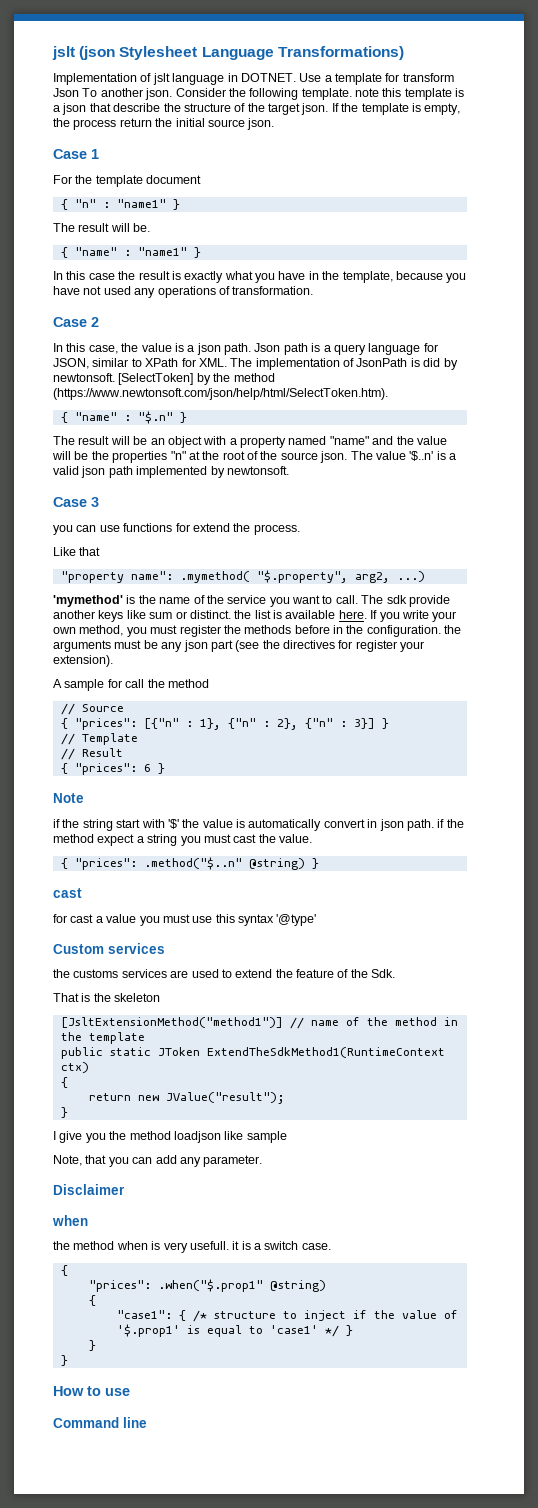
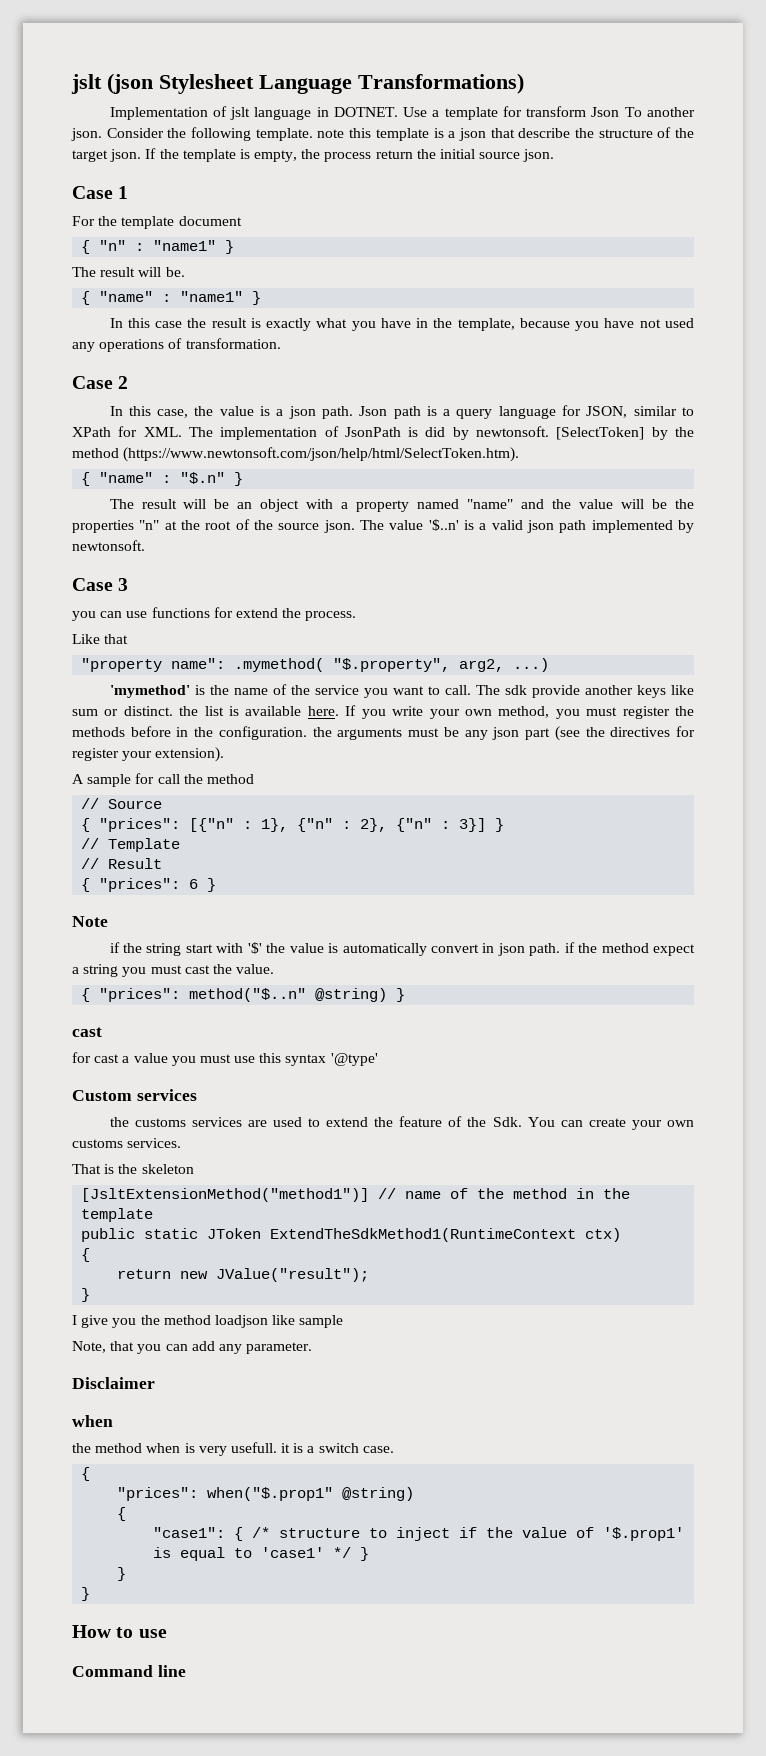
- { "prices": .method("$..n" @string) }
+ { "prices": method("$..n" @string) }
- the customs services are used to extend the feature of the Sdk.
+ the customs services are used to extend the feature of the Sdk. You can create your own customs services.
- "prices": .when("$.prop1" @string)
+ "prices": when("$.prop1" @string)

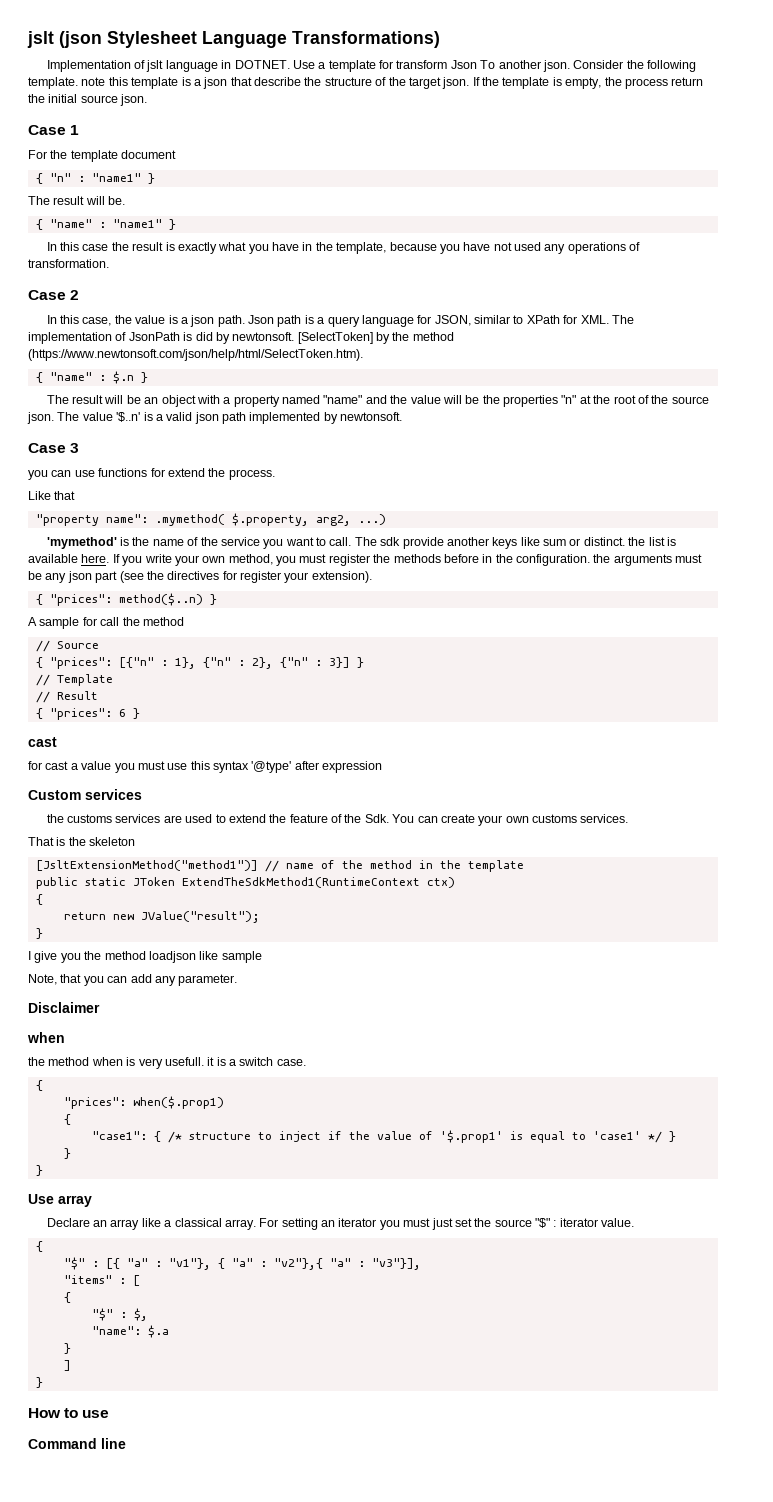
- { "name" : "$.n" }
+ { "name" : $.n }
- "property name": .mymethod( "$.property", arg2, ...)
+ "property name": .mymethod( $.property, arg2, ...)
+ { "prices": method($..n) }
- Note
- if the string start with '$' the value is automatically convert in json path. if the method expect a string you must cast the value.
- { "prices": method("$..n" @string) }
- for cast a value you must use this syntax '@type'
+ for cast a value you must use this syntax '@type' after expression
- "prices": when("$.prop1" @string)
+ "prices": when($.prop1)
+ Use array
+ Declare an array like a classical array. For setting an iterator you must just set the source "$" : iterator value.
+ {
+ "$" : [{ "a" : "v1"}, { "a" : "v2"},{ "a" : "v3"}],
+ "items" : [
+ {
+ "$" : $,
+ "name": $.a
+ }
+ ]
+ }

